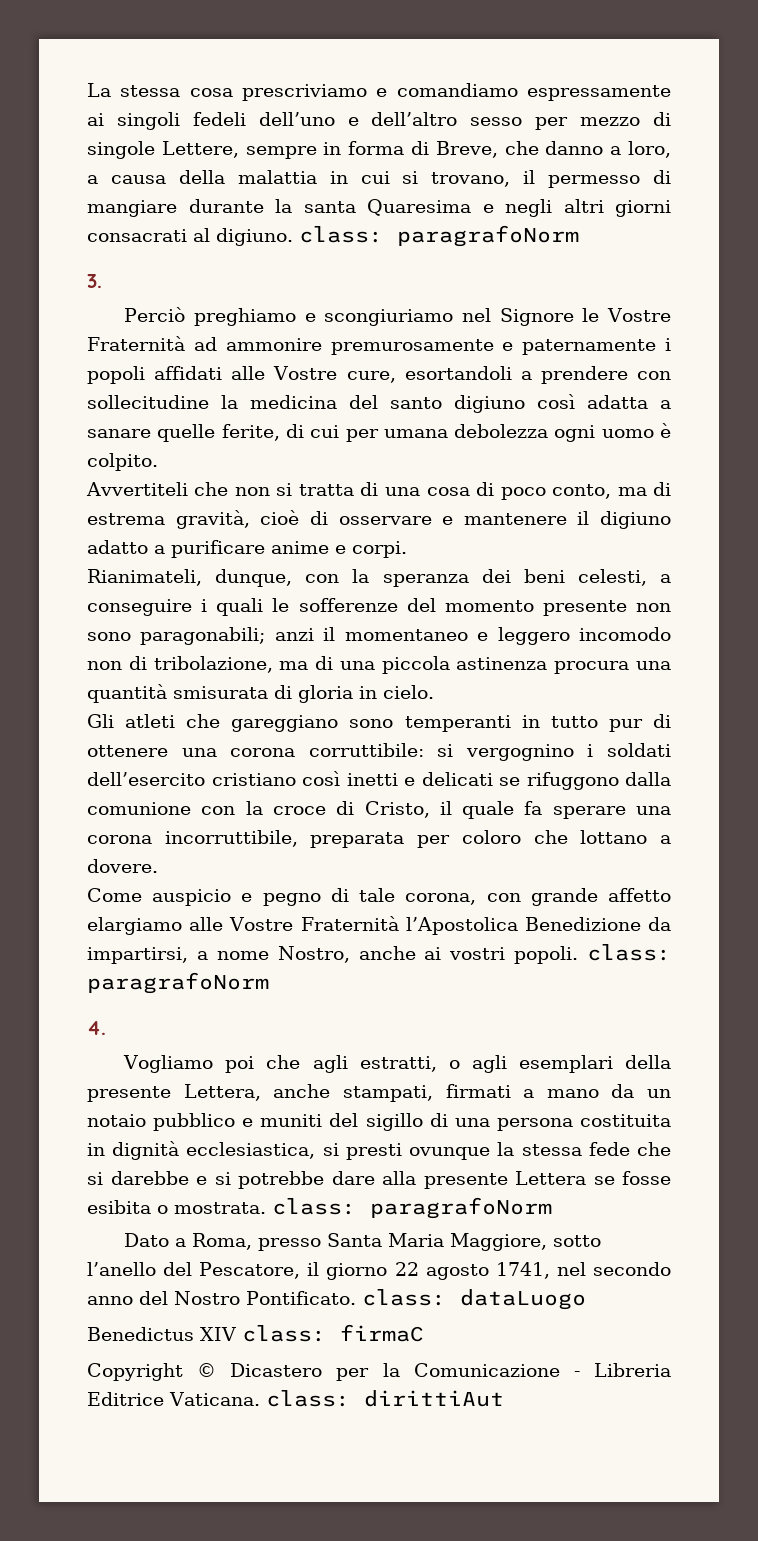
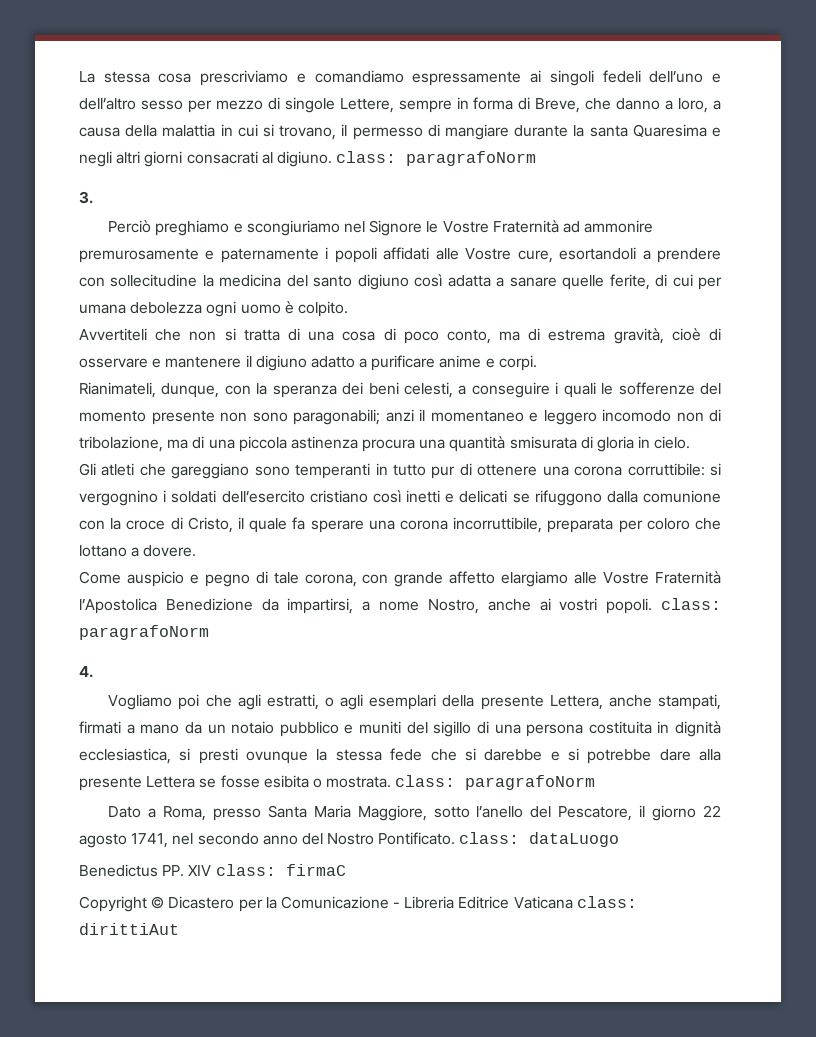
- Benedictus XIV class: firmaC
+ Benedictus PP. XIV class: firmaC
- Copyright © Dicastero per la Comunicazione - Libreria Editrice Vaticana. class: dirittiAut
+ Copyright © Dicastero per la Comunicazione - Libreria Editrice Vaticana class: dirittiAut

